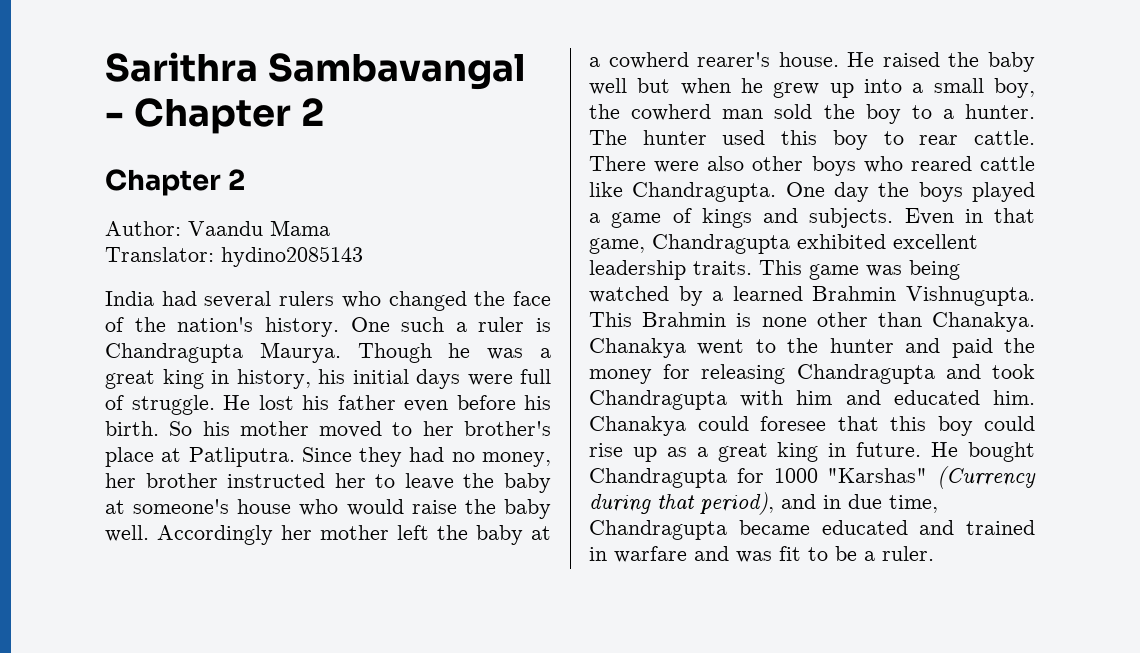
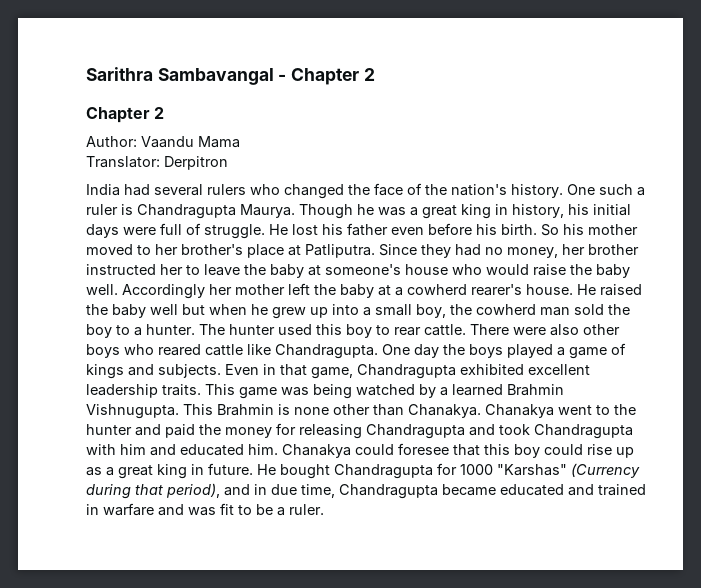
- Translator: hydino2085143
+ Translator: Derpitron

